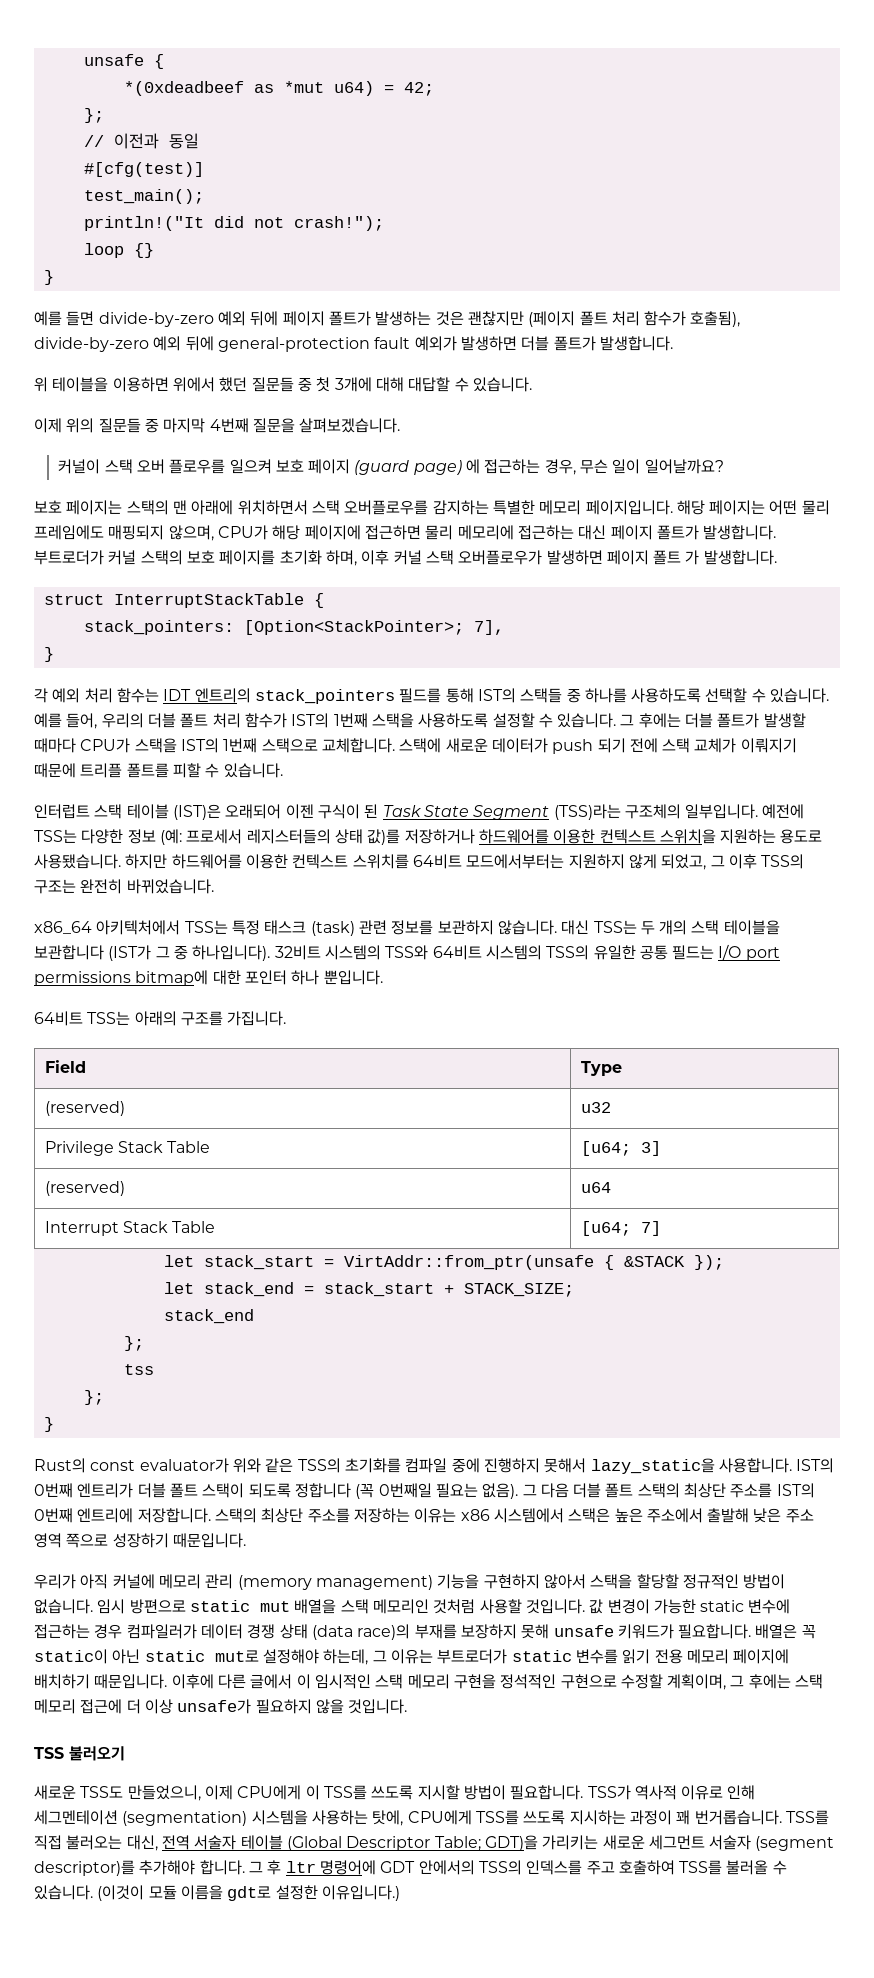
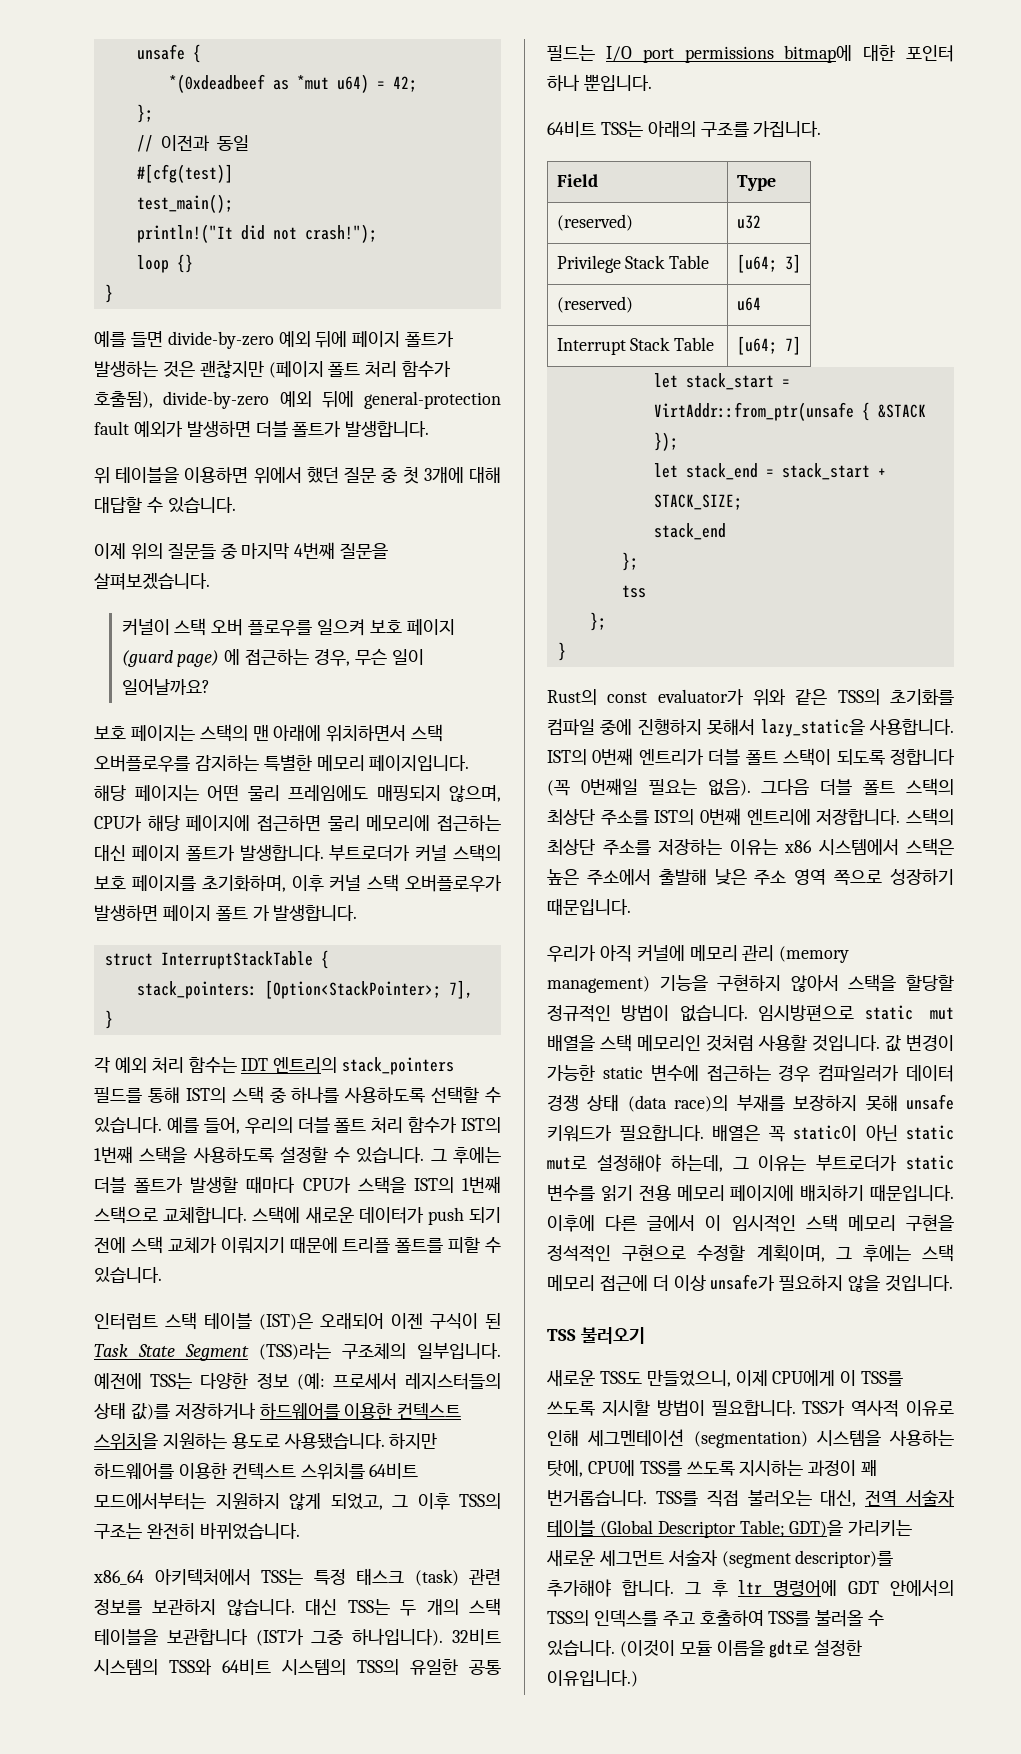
- 위 테이블을 이용하면 위에서 했던 질문들 중 첫 3개에 대해 대답할 수 있습니다.
+ 위 테이블을 이용하면 위에서 했던 질문 중 첫 3개에 대해 대답할 수 있습니다.
- 부트로더가 커널 스택의 보호 페이지를 초기화 하며, 이후 커널 스택 오버플로우가 발생하면 페이지 폴트 가 발생합니다.
+ 부트로더가 커널 스택의 보호 페이지를 초기화하며, 이후 커널 스택 오버플로우가 발생하면 페이지 폴트 가 발생합니다.
- 각 예외 처리 함수는 IDT 엔트리의 stack_pointers 필드를 통해 IST의 스택들 중 하나를 사용하도록 선택할 수 있습니다.
+ 각 예외 처리 함수는 IDT 엔트리의 stack_pointers 필드를 통해 IST의 스택 중 하나를 사용하도록 선택할 수 있습니다.
- 대신 TSS는 두 개의 스택 테이블을 보관합니다 (IST가 그 중 하나입니다).
+ 대신 TSS는 두 개의 스택 테이블을 보관합니다 (IST가 그중 하나입니다).
- 그 다음 더블 폴트 스택의 최상단 주소를 IST의 0번째 엔트리에 저장합니다.
+ 그다음 더블 폴트 스택의 최상단 주소를 IST의 0번째 엔트리에 저장합니다.
- 임시 방편으로 static mut 배열을 스택 메모리인 것처럼 사용할 것입니다.
+ 임시방편으로 static mut 배열을 스택 메모리인 것처럼 사용할 것입니다.
- TSS가 역사적 이유로 인해 세그멘테이션 (segmentation) 시스템을 사용하는 탓에, CPU에게 TSS를 쓰도록 지시하는 과정이 꽤 번거롭습니다.
+ TSS가 역사적 이유로 인해 세그멘테이션 (segmentation) 시스템을 사용하는 탓에, CPU에 TSS를 쓰도록 지시하는 과정이 꽤 번거롭습니다.

